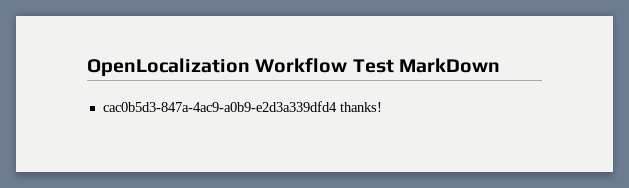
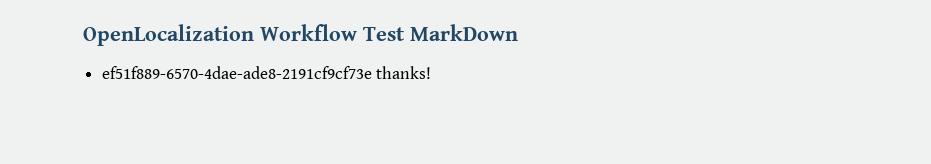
- cac0b5d3-847a-4ac9-a0b9-e2d3a339dfd4 thanks!
+ ef51f889-6570-4dae-ade8-2191cf9cf73e thanks!

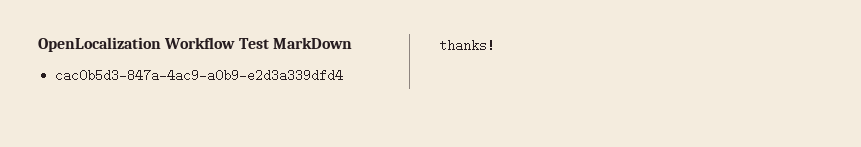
- ef51f889-6570-4dae-ade8-2191cf9cf73e thanks!
+ cac0b5d3-847a-4ac9-a0b9-e2d3a339dfd4 thanks!

